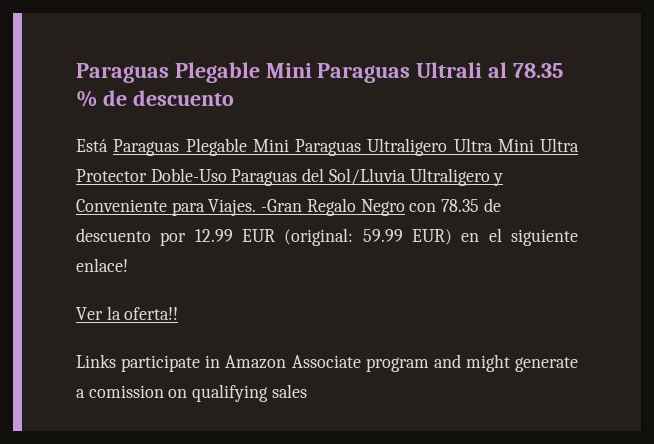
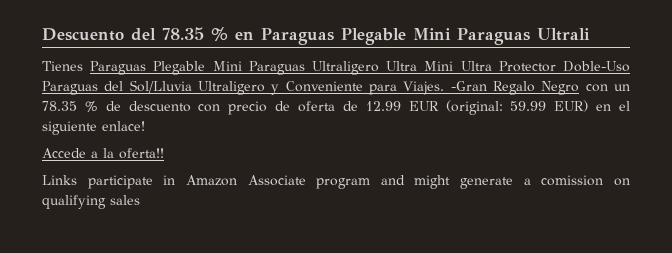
- Paraguas Plegable Mini Paraguas Ultrali al 78.35 % de descuento
- Está Paraguas Plegable Mini Paraguas Ultraligero Ultra Mini Ultra Protector Doble-Uso Paraguas del Sol/Lluvia Ultraligero y Conveniente para Viajes.
+ Descuento del 78.35 % en Paraguas Plegable Mini Paraguas Ultrali
+ Tienes Paraguas Plegable Mini Paraguas Ultraligero Ultra Mini Ultra Protector Doble-Uso Paraguas del Sol/Lluvia Ultraligero y Conveniente para Viajes.
- -Gran Regalo Negro con 78.35 de descuento por 12.99 EUR (original: 59.99 EUR) en el siguiente enlace!
+ -Gran Regalo Negro con un 78.35 % de descuento con precio de oferta de 12.99 EUR (original: 59.99 EUR) en el siguiente enlace!
- Ver la oferta!!
+ Accede a la oferta!!

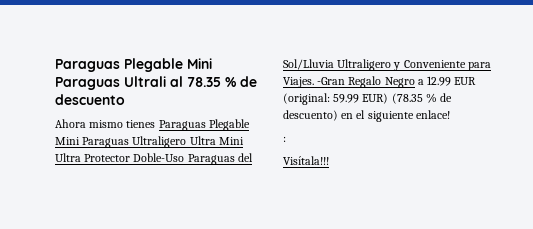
- Descuento del 78.35 % en Paraguas Plegable Mini Paraguas Ultrali
- Tienes Paraguas Plegable Mini Paraguas Ultraligero Ultra Mini Ultra Protector Doble-Uso Paraguas del Sol/Lluvia Ultraligero y Conveniente para Viajes.
+ Paraguas Plegable Mini Paraguas Ultrali al 78.35 % de descuento
+ Ahora mismo tienes Paraguas Plegable Mini Paraguas Ultraligero Ultra Mini Ultra Protector Doble-Uso Paraguas del Sol/Lluvia Ultraligero y Conveniente para Viajes.
- -Gran Regalo Negro con un 78.35 % de descuento con precio de oferta de 12.99 EUR (original: 59.99 EUR) en el siguiente enlace!
+ -Gran Regalo Negro a 12.99 EUR (original: 59.99 EUR) (78.35 % de descuento) en el siguiente enlace!
- Accede a la oferta!!
- Links participate in Amazon Associate program and might generate a comission on qualifying sales
+ :
+ Visítala!!!

